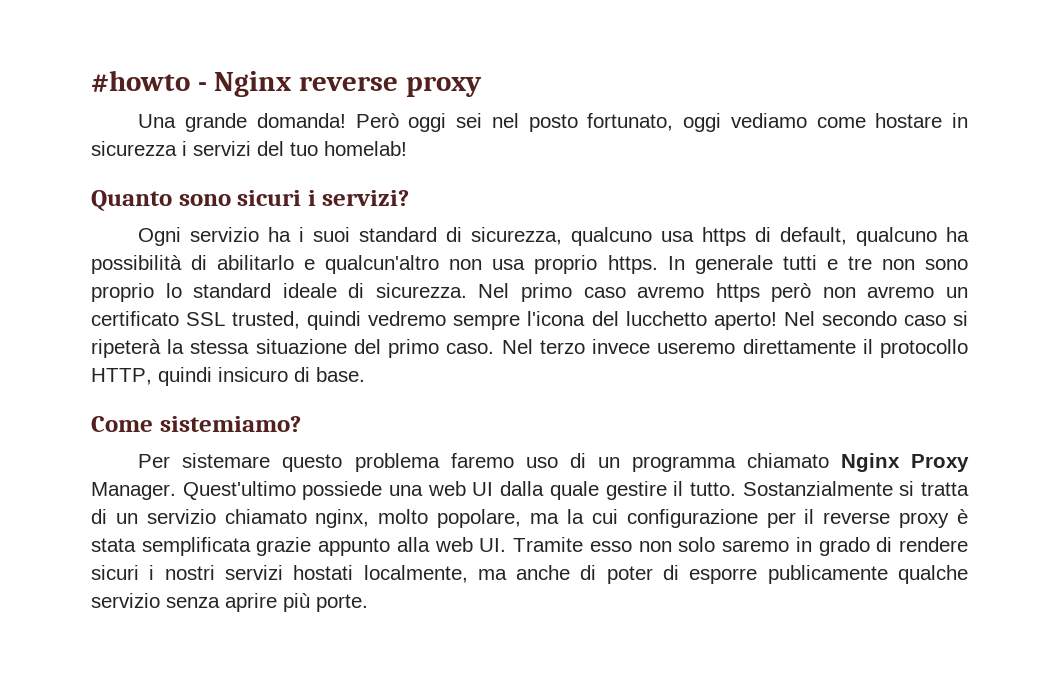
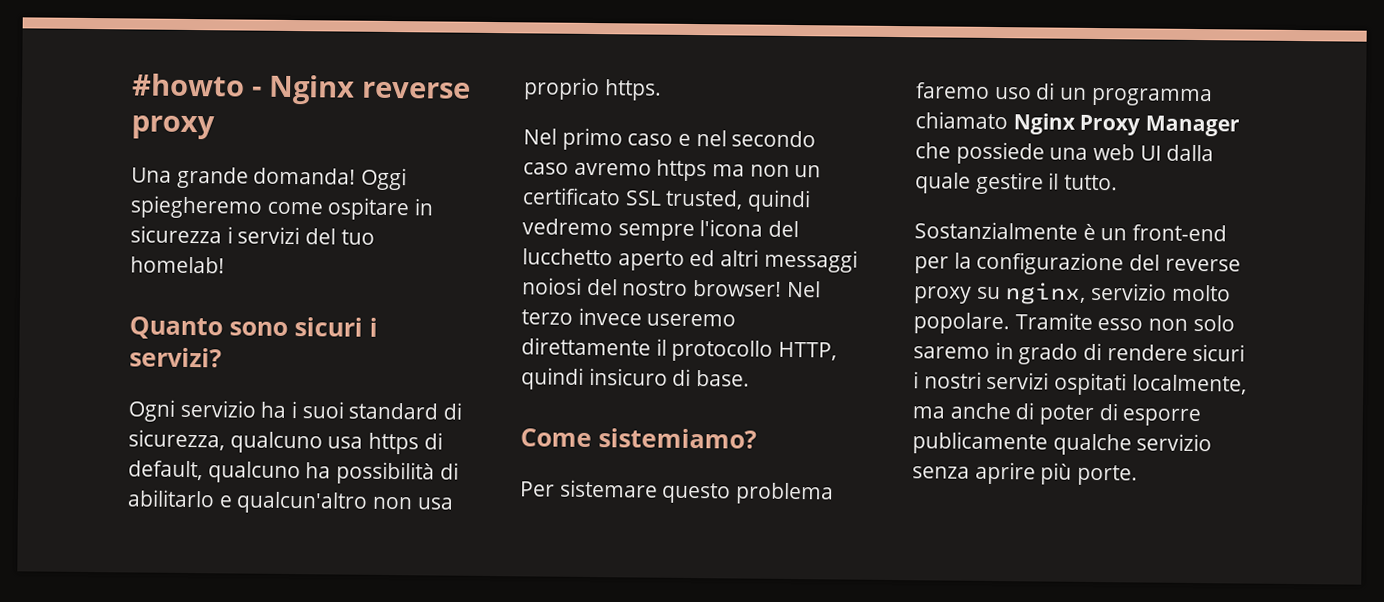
- Però oggi sei nel posto fortunato, oggi vediamo come hostare in sicurezza i servizi del tuo homelab!
+ Oggi spiegheremo come ospitare in sicurezza i servizi del tuo homelab!
- Ogni servizio ha i suoi standard di sicurezza, qualcuno usa https di default, qualcuno ha possibilità di abilitarlo e qualcun'altro non usa proprio https. In generale tutti e tre non sono proprio lo standard ideale di sicurezza. Nel primo caso avremo https però non avremo un certificato SSL trusted, quindi vedremo sempre l'icona del lucchetto aperto! Nel secondo caso si ripeterà la stessa situazione del primo caso.
+ Ogni servizio ha i suoi standard di sicurezza, qualcuno usa https di default, qualcuno ha possibilità di abilitarlo e qualcun'altro non usa proprio https.
+ Nel primo caso e nel secondo caso avremo https ma non un certificato SSL trusted, quindi vedremo sempre l'icona del lucchetto aperto ed altri messaggi noiosi del nostro browser!
- Per sistemare questo problema faremo uso di un programma chiamato Nginx Proxy Manager. Quest'ultimo possiede una web UI dalla quale gestire il tutto. Sostanzialmente si tratta di un servizio chiamato nginx, molto popolare, ma la cui configurazione per il reverse proxy è stata semplificata grazie appunto alla web UI. Tramite esso non solo saremo in grado di rendere sicuri i nostri servizi hostati localmente, ma anche di poter di esporre publicamente qualche servizio senza aprire più porte.
+ Per sistemare questo problema faremo uso di un programma chiamato Nginx Proxy Manager che possiede una web UI dalla quale gestire il tutto.
+ Sostanzialmente è un front-end per la configurazione del reverse proxy su nginx, servizio molto popolare. Tramite esso non solo saremo in grado di rendere sicuri i nostri servizi ospitati localmente, ma anche di poter di esporre publicamente qualche servizio senza aprire più porte.

